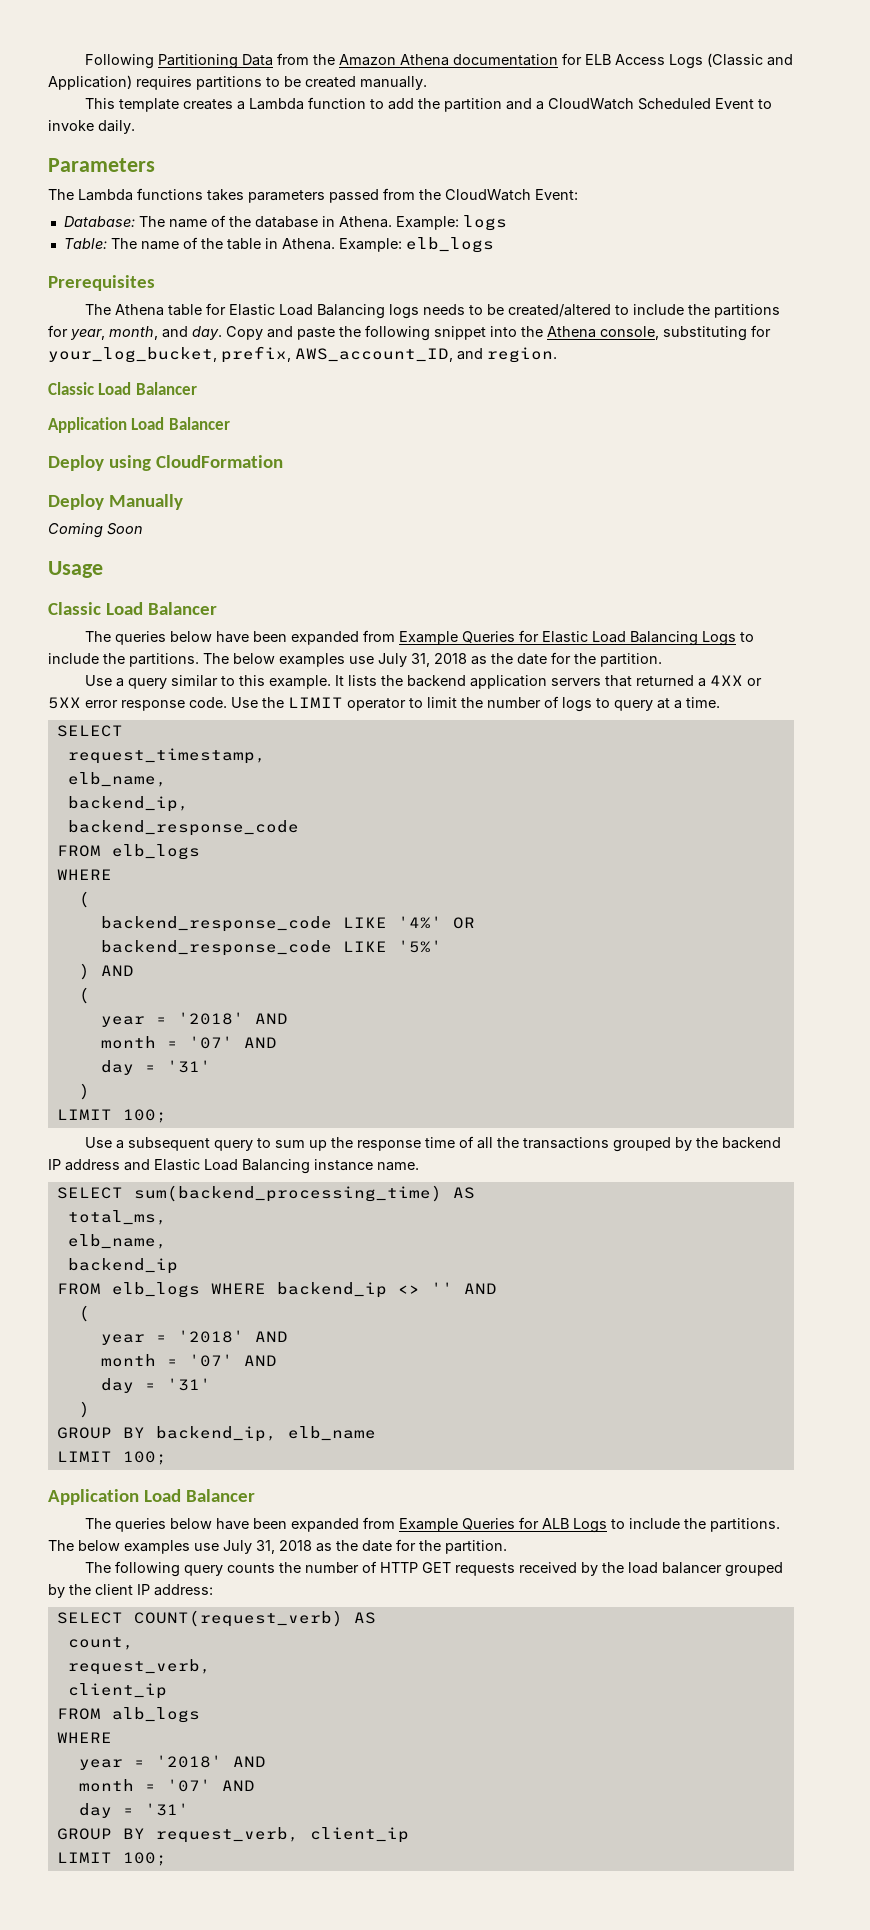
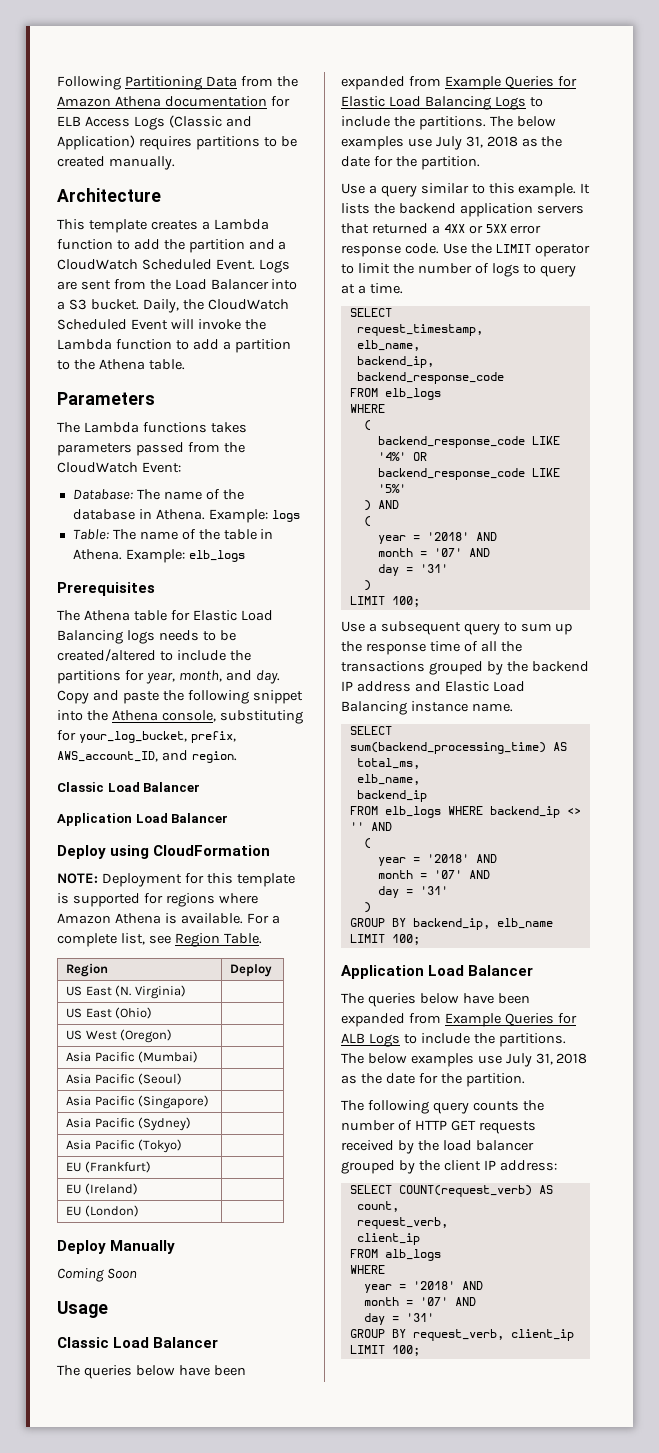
+ Architecture
- This template creates a Lambda function to add the partition and a CloudWatch Scheduled Event to invoke daily.
+ This template creates a Lambda function to add the partition and a CloudWatch Scheduled Event. Logs are sent from the Load Balancer into a S3 bucket. Daily, the CloudWatch Scheduled Event will invoke the Lambda function to add a partition to the Athena table.
+ NOTE: Deployment for this template is supported for regions where Amazon Athena is available. For a complete list, see Region Table.
+ Region | Deploy
+ US East (N. Virginia) |
+ US East (Ohio) |
+ US West (Oregon) |
+ Asia Pacific (Mumbai) |
+ Asia Pacific (Seoul) |
+ Asia Pacific (Singapore) |
+ Asia Pacific (Sydney) |
+ Asia Pacific (Tokyo) |
+ EU (Frankfurt) |
+ EU (Ireland) |
+ EU (London) |

